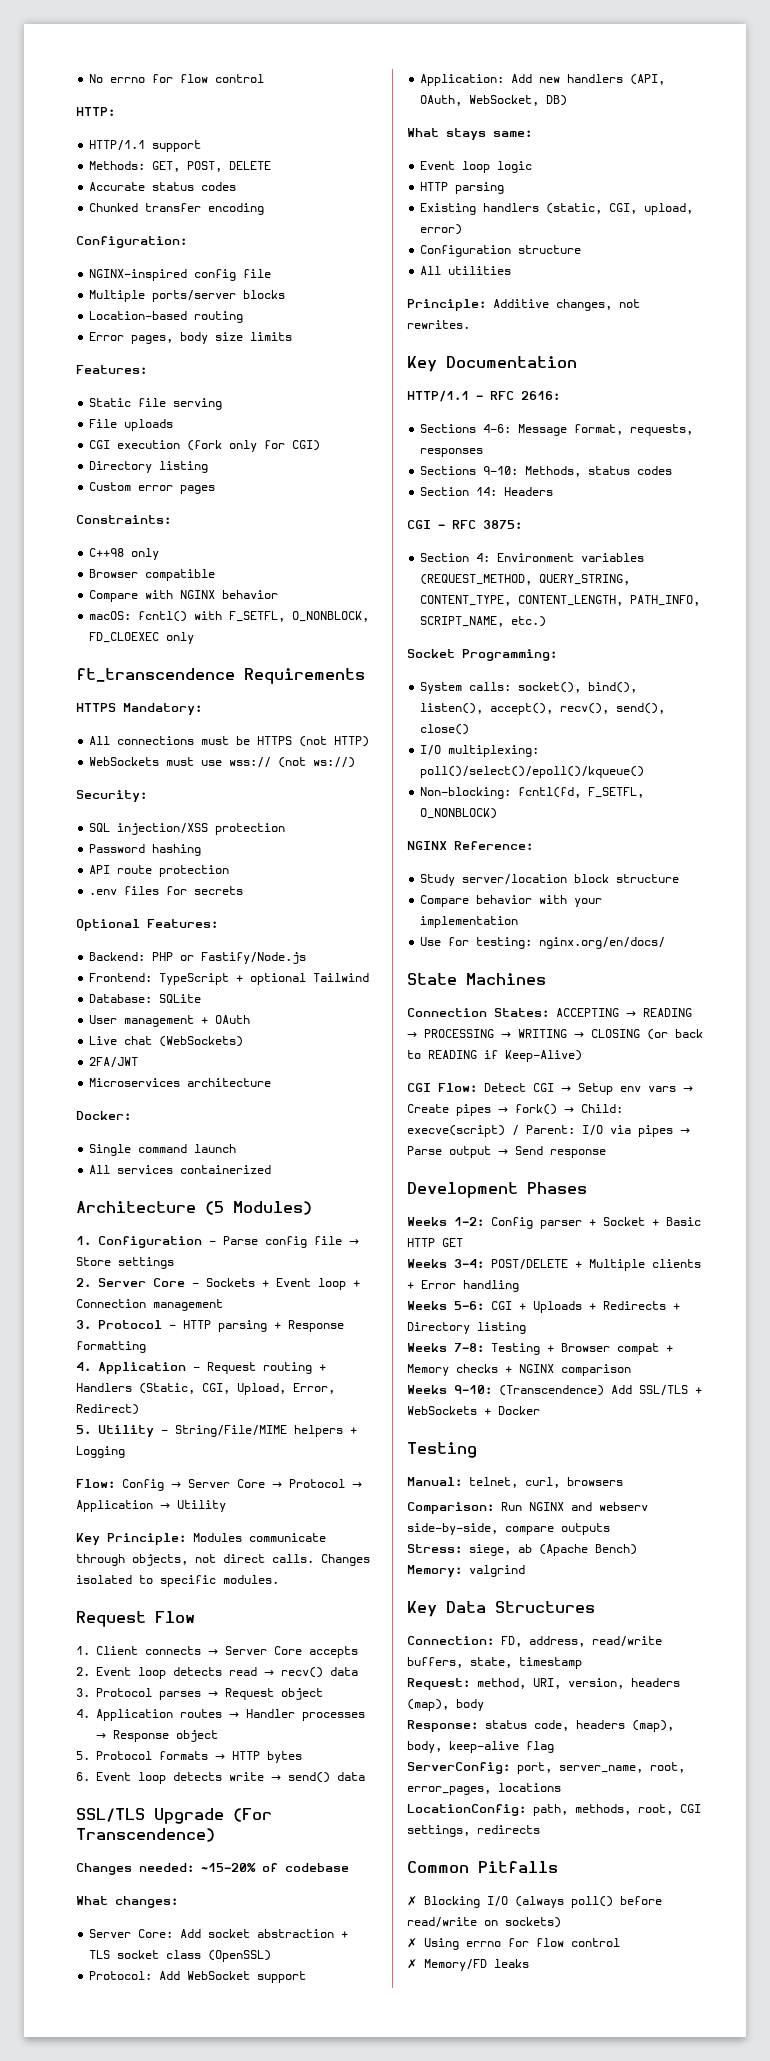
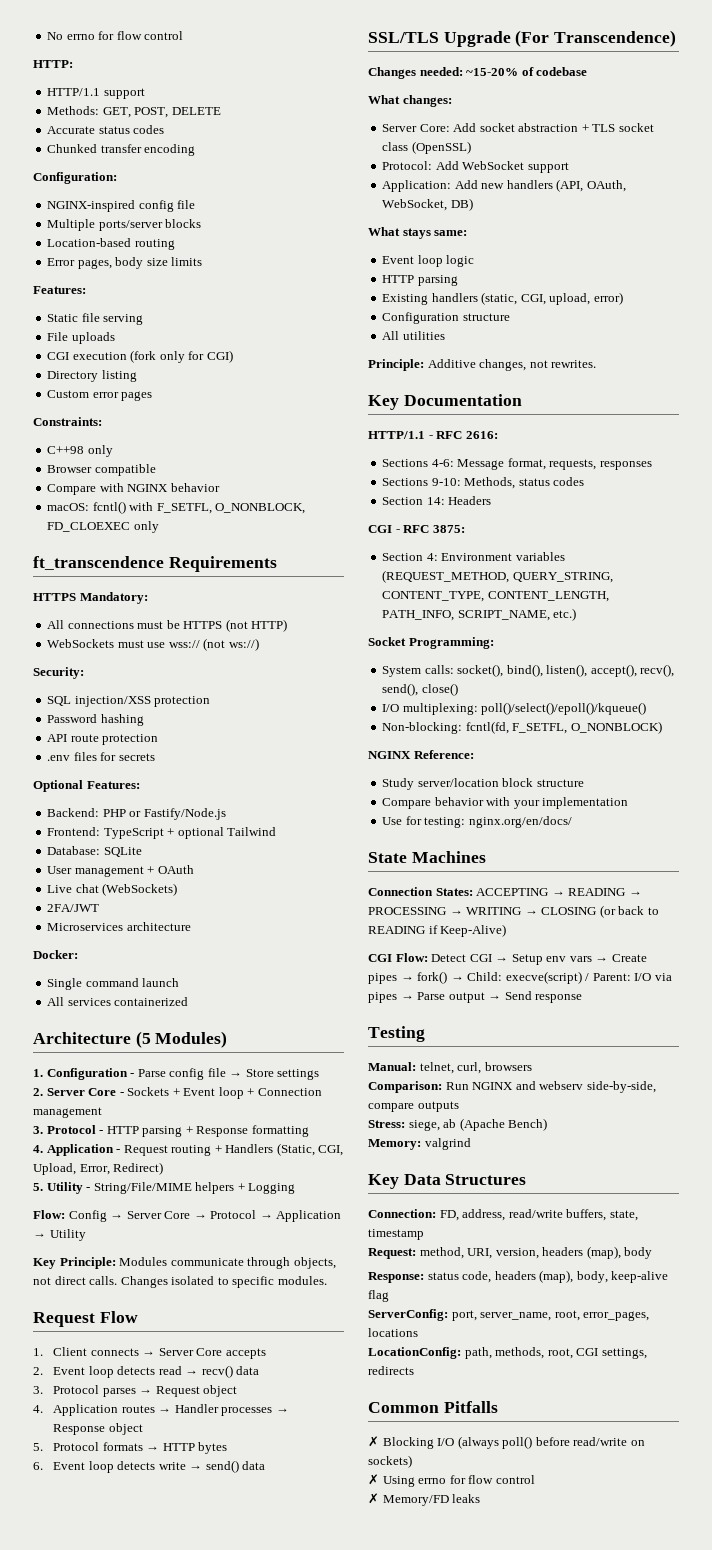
- Development Phases
- Weeks 1-2: Config parser + Socket + Basic HTTP GET
- Weeks 3-4: POST/DELETE + Multiple clients + Error handling
- Weeks 5-6: CGI + Uploads + Redirects + Directory listing
- Weeks 7-8: Testing + Browser compat + Memory checks + NGINX comparison
- Weeks 9-10: (Transcendence) Add SSL/TLS + WebSockets + Docker

